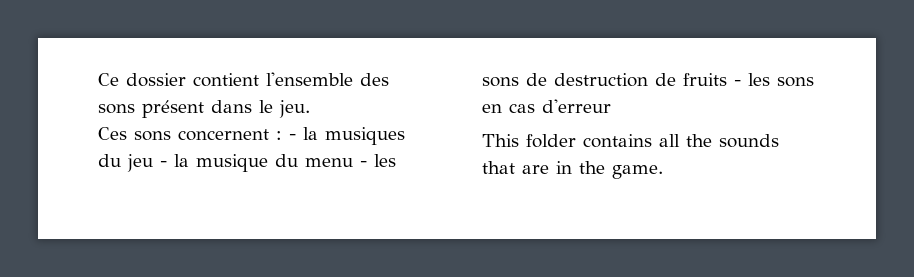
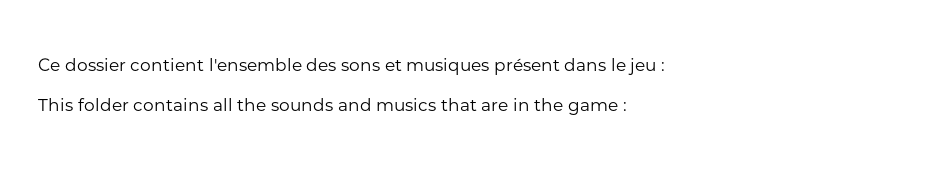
- Ce dossier contient l'ensemble des sons présent dans le jeu.
- Ces sons concernent : - la musiques du jeu - la musique du menu - les sons de destruction de fruits - les sons en cas d'erreur
+ Ce dossier contient l'ensemble des sons et musiques présent dans le jeu :
- This folder contains all the sounds that are in the game.
+ This folder contains all the sounds and musics that are in the game :

